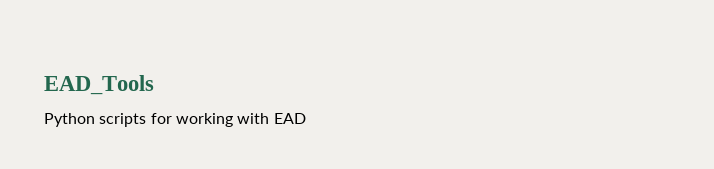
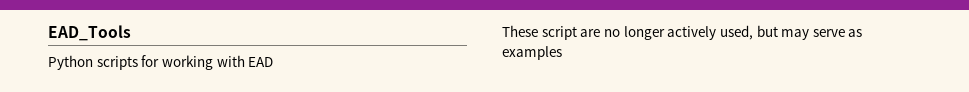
+ These script are no longer actively used, but may serve as examples

